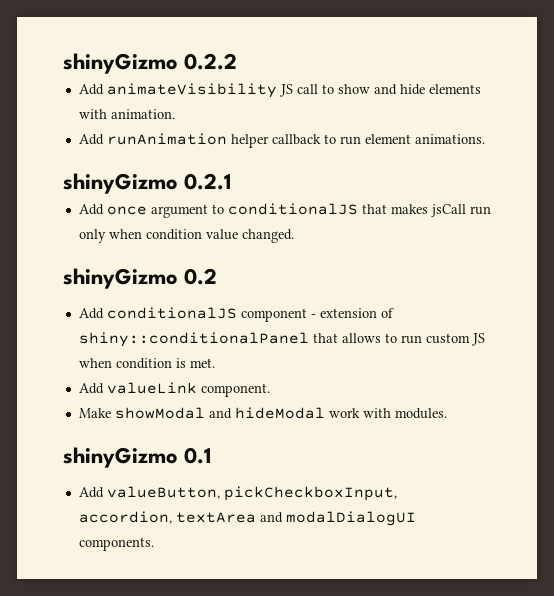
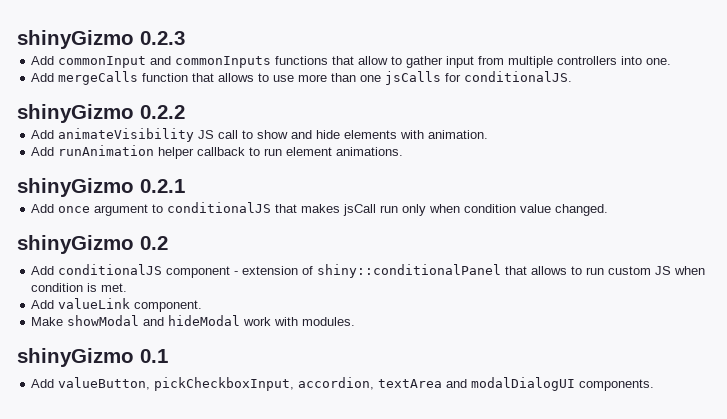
+ shinyGizmo 0.2.3
+ Add commonInput and commonInputs functions that allow to gather input from multiple controllers into one.
+ Add mergeCalls function that allows to use more than one jsCalls for conditionalJS.

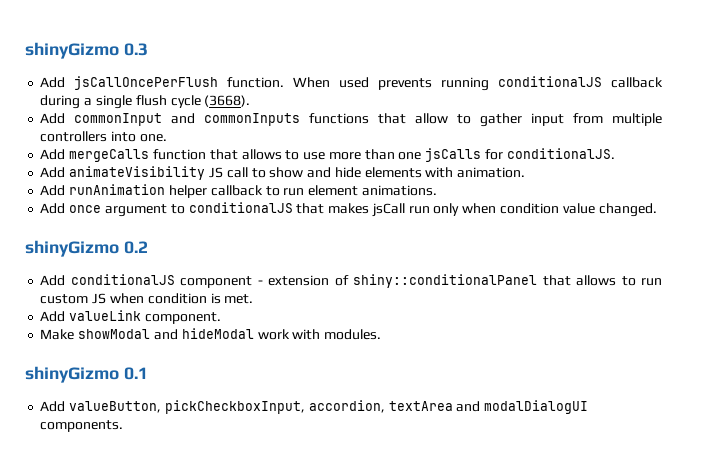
- shinyGizmo 0.2.3
+ shinyGizmo 0.3
+ Add jsCallOncePerFlush function. When used prevents running conditionalJS callback during a single flush cycle (3668).
- shinyGizmo 0.2.2
- shinyGizmo 0.2.1

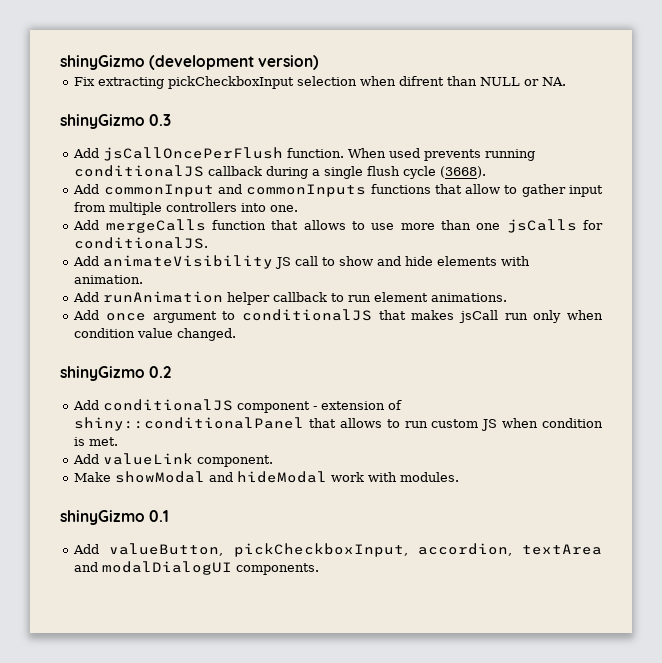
+ shinyGizmo (development version)
+ Fix extracting pickCheckboxInput selection when difrent than NULL or NA.

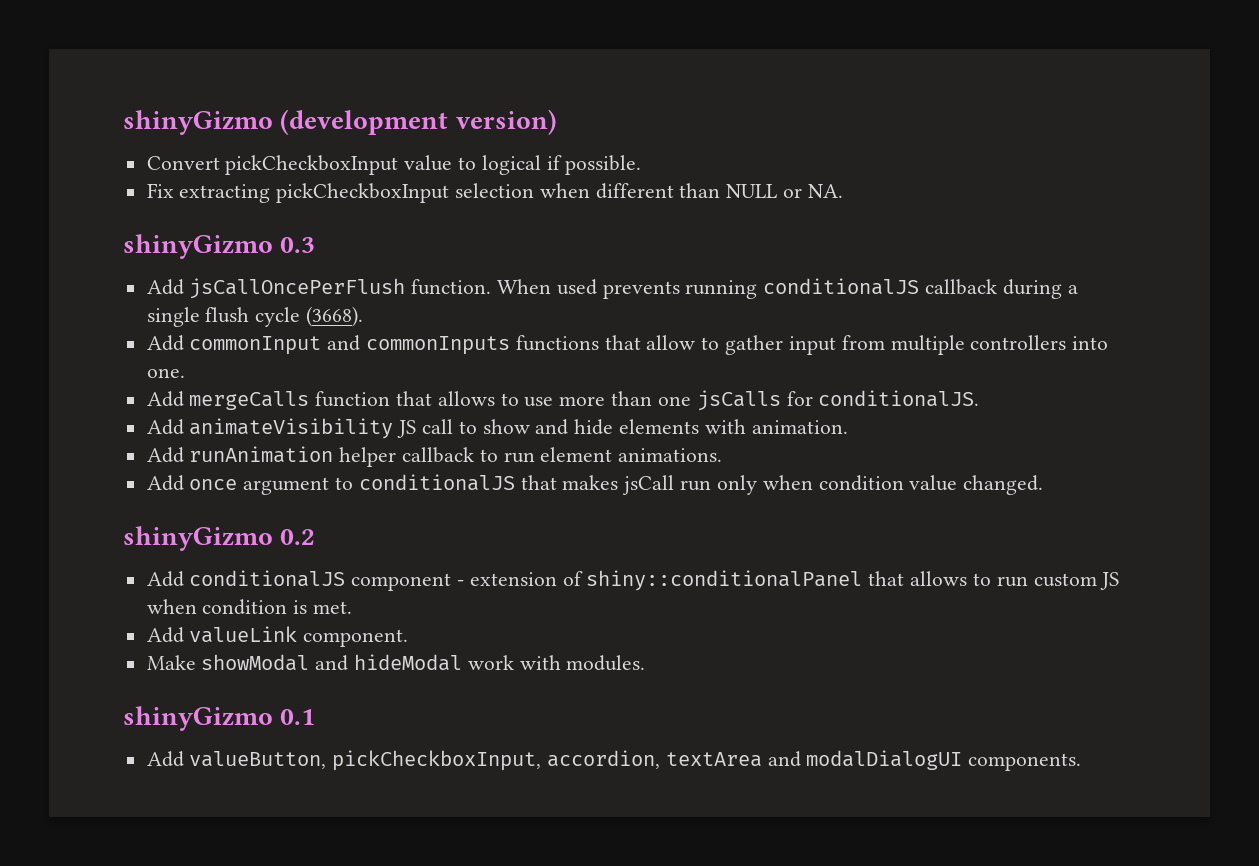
+ Convert pickCheckboxInput value to logical if possible.
- Fix extracting pickCheckboxInput selection when difrent than NULL or NA.
+ Fix extracting pickCheckboxInput selection when different than NULL or NA.

